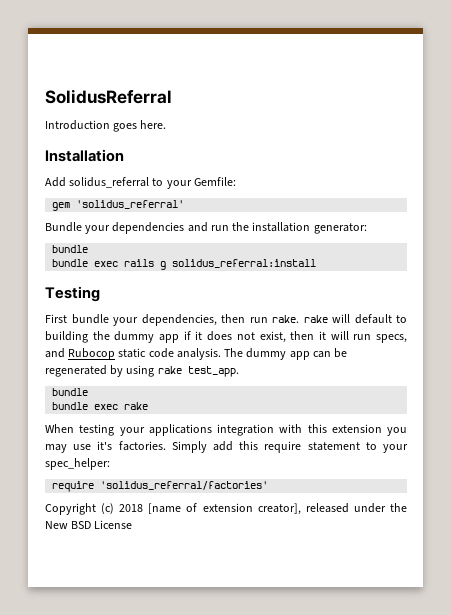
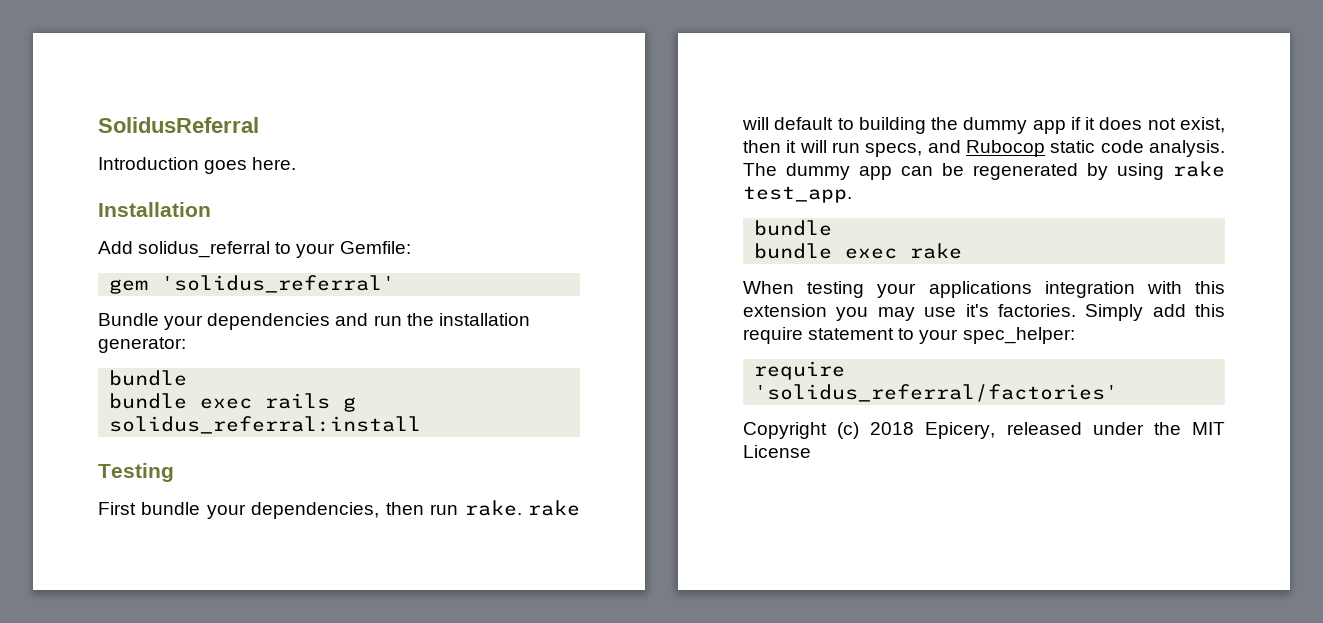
- Copyright (c) 2018 [name of extension creator], released under the New BSD License
+ Copyright (c) 2018 Epicery, released under the MIT License

